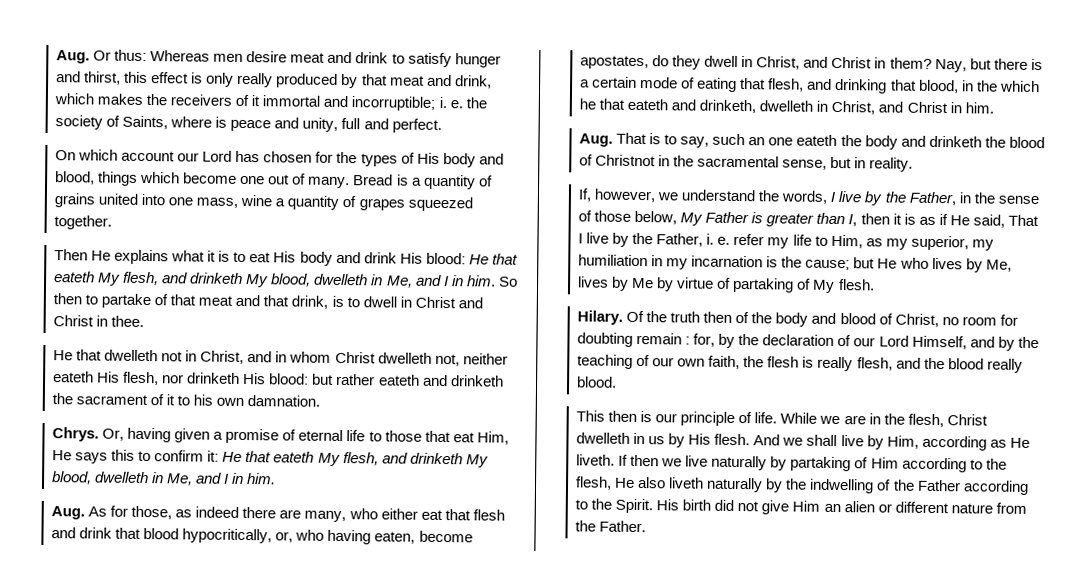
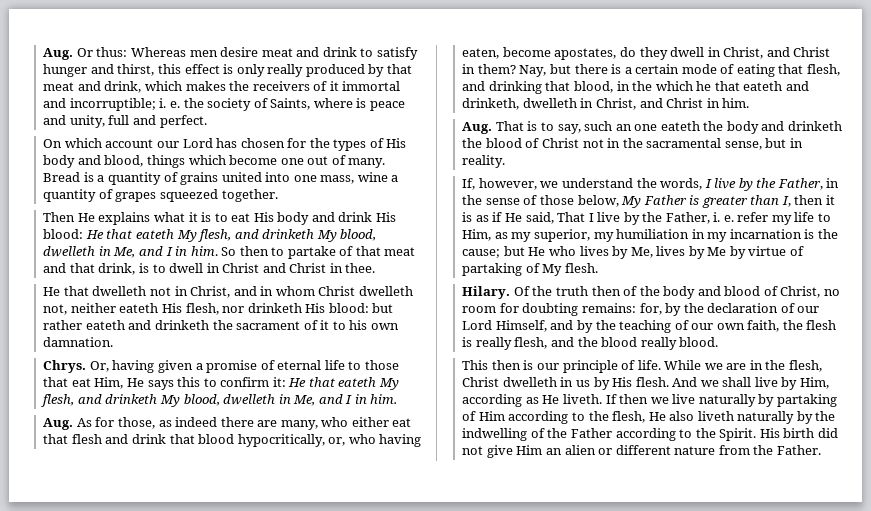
- Aug. That is to say, such an one eateth the body and drinketh the blood of Christnot in the sacramental sense, but in reality.
+ Aug. That is to say, such an one eateth the body and drinketh the blood of Christ not in the sacramental sense, but in reality.
- Of the truth then of the body and blood of Christ, no room for doubting remain : for, by the declaration of our Lord Himself, and by the teaching of our own faith, the flesh is really flesh, and the blood really blood.
+ Of the truth then of the body and blood of Christ, no room for doubting remains: for, by the declaration of our Lord Himself, and by the teaching of our own faith, the flesh is really flesh, and the blood really blood.

